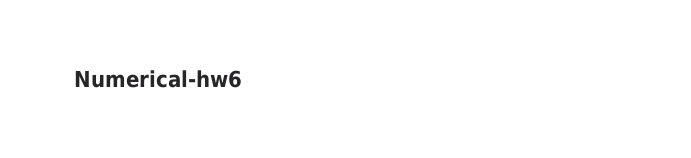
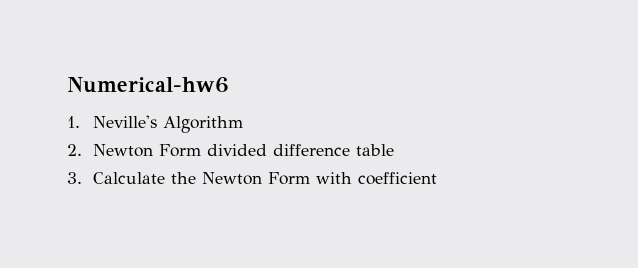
+ 1. Neville's Algorithm
+ 2. Newton Form divided difference table
+ 3. Calculate the Newton Form with coefficient

